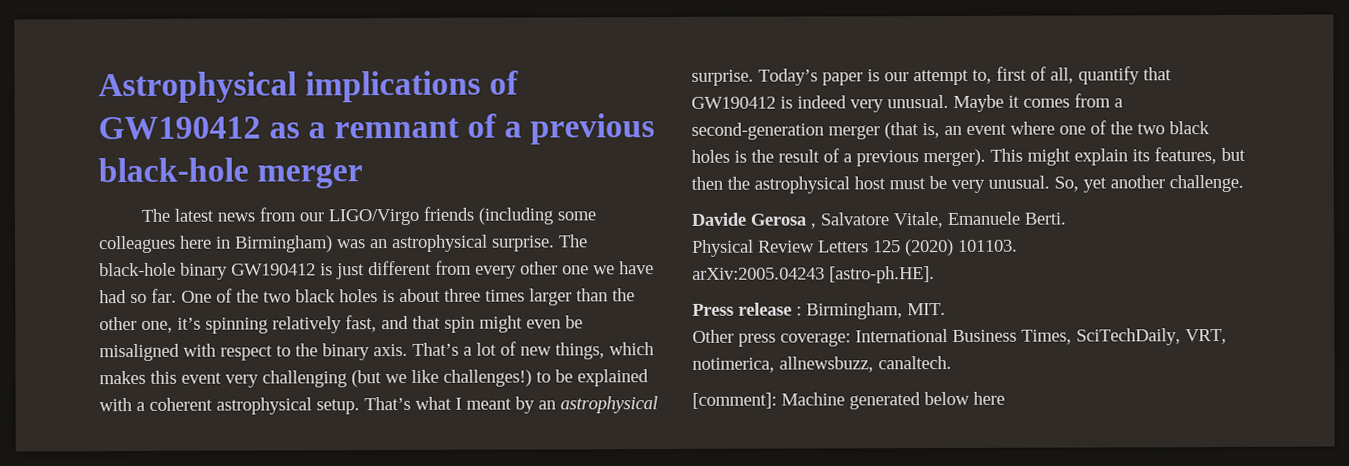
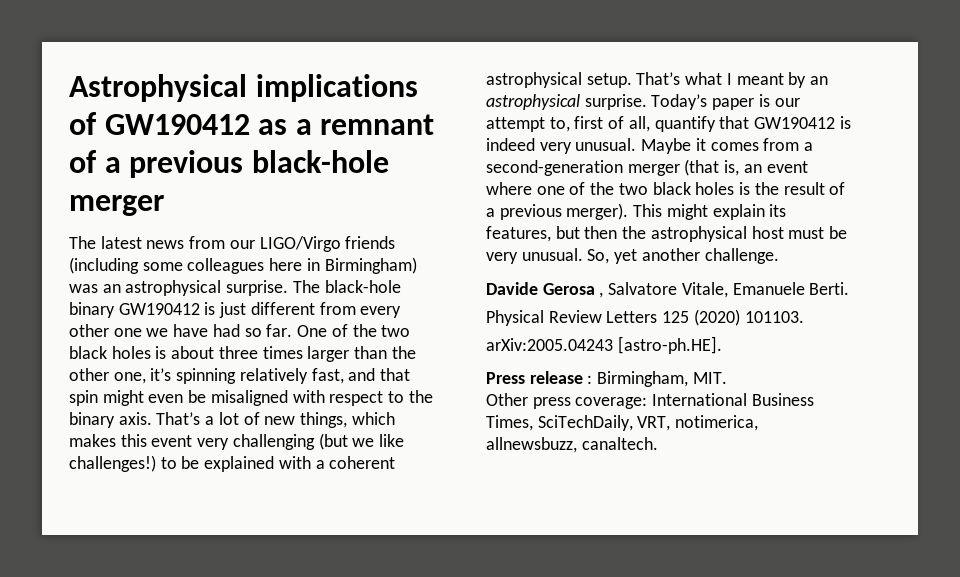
- [comment]: Machine generated below here

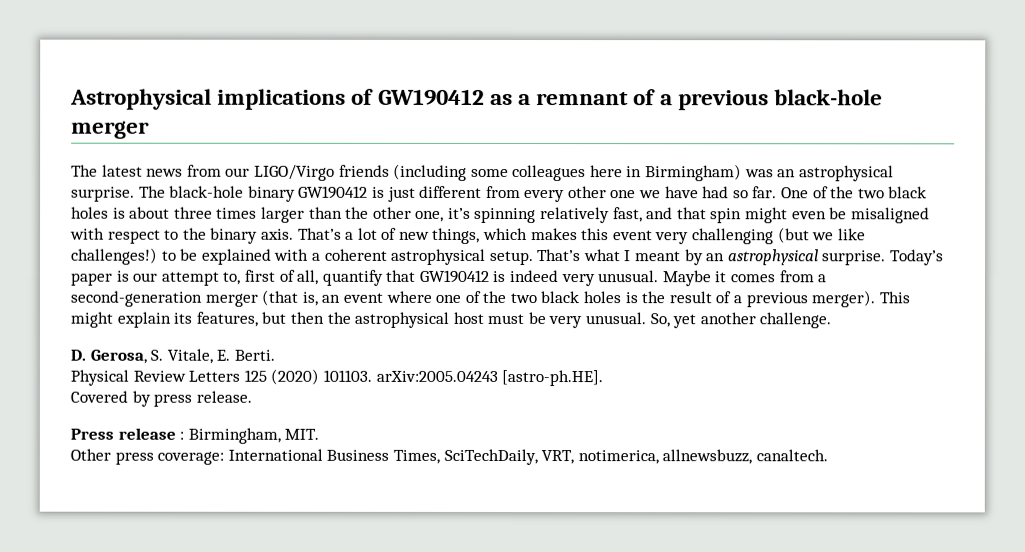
- Davide Gerosa , Salvatore Vitale, Emanuele Berti.
+ D. Gerosa, S. Vitale, E. Berti.
- Physical Review Letters 125 (2020) 101103.
- arXiv:2005.04243 [astro-ph.HE].
+ Physical Review Letters 125 (2020) 101103. arXiv:2005.04243 [astro-ph.HE].
+ Covered by press release.

